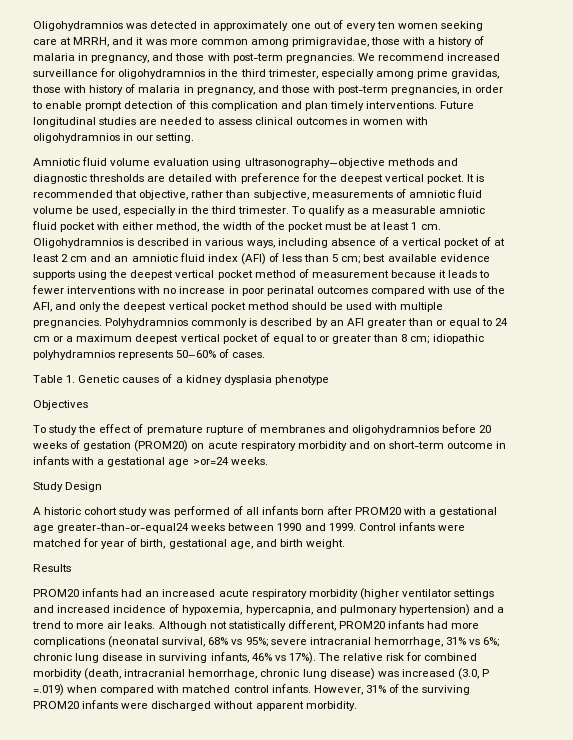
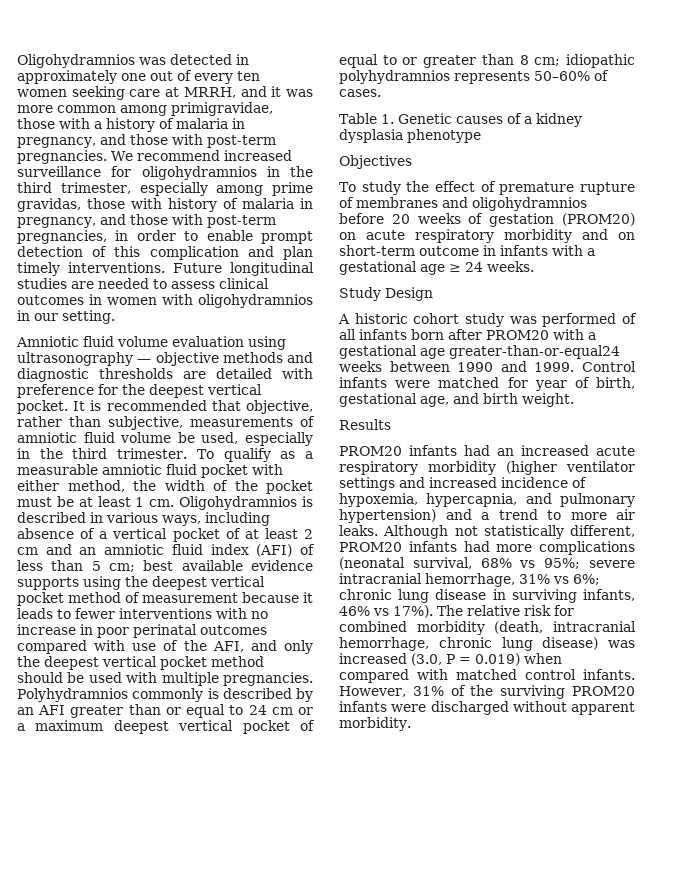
- Amniotic fluid volume evaluation using ultrasonography—objective methods and diagnostic thresholds are detailed with preference for the deepest vertical pocket.
+ Amniotic fluid volume evaluation using ultrasonography — objective methods and diagnostic thresholds are detailed with preference for the deepest vertical pocket.
- To study the effect of premature rupture of membranes and oligohydramnios before 20 weeks of gestation (PROM20) on acute respiratory morbidity and on short-term outcome in infants with a gestational age >or=24 weeks.
+ To study the effect of premature rupture of membranes and oligohydramnios before 20 weeks of gestation (PROM20) on acute respiratory morbidity and on short-term outcome in infants with a gestational age ≥ 24 weeks.
- The relative risk for combined morbidity (death, intracranial hemorrhage, chronic lung disease) was increased (3.0, P =.019) when compared with matched control infants.
+ The relative risk for combined morbidity (death, intracranial hemorrhage, chronic lung disease) was increased (3.0, P = 0.019) when compared with matched control infants.

